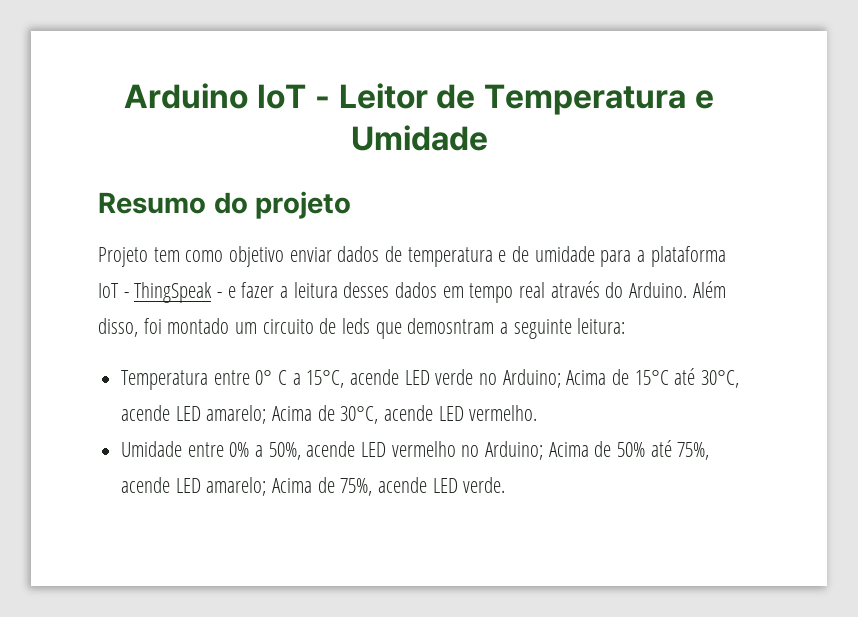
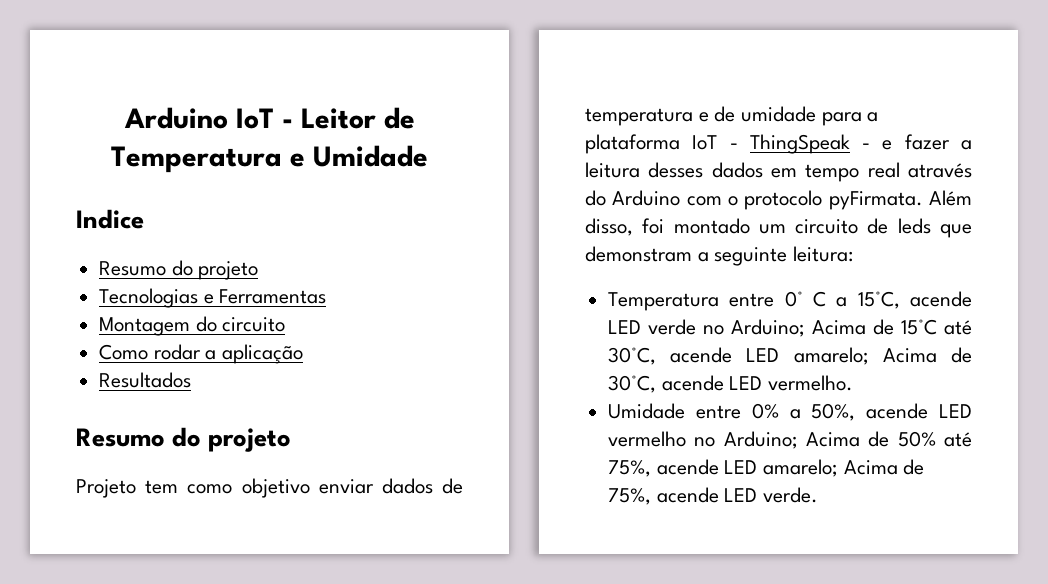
+ Indice
+ Resumo do projeto
+ Tecnologias e Ferramentas
+ Montagem do circuito
+ Como rodar a aplicação
+ Resultados
- Projeto tem como objetivo enviar dados de temperatura e de umidade para a plataforma IoT - ThingSpeak - e fazer a leitura desses dados em tempo real através do Arduino.
+ Projeto tem como objetivo enviar dados de temperatura e de umidade para a plataforma IoT - ThingSpeak - e fazer a leitura desses dados em tempo real através do Arduino com o protocolo pyFirmata.
- Além disso, foi montado um circuito de leds que demosntram a seguinte leitura:
+ Além disso, foi montado um circuito de leds que demonstram a seguinte leitura:

